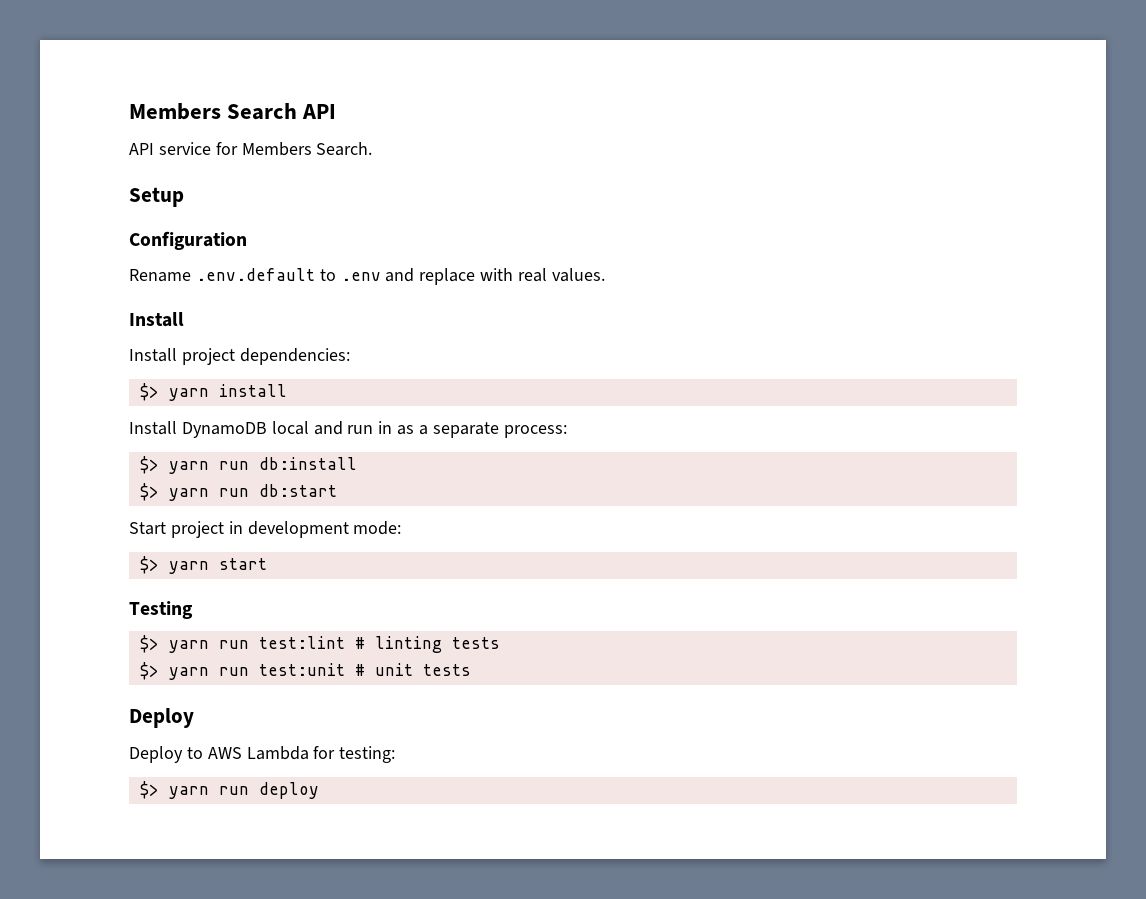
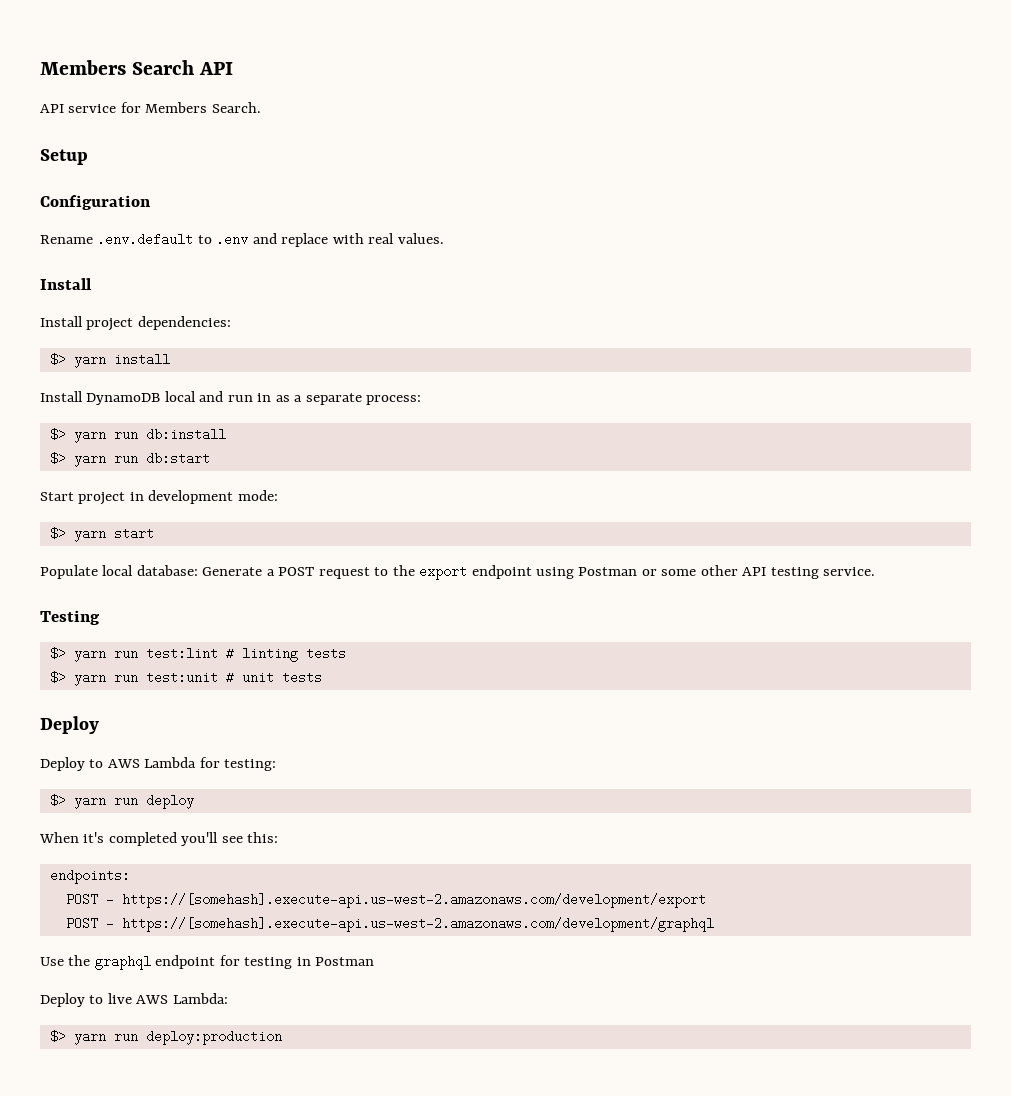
+ Populate local database: Generate a POST request to the export endpoint using Postman or some other API testing service.
+ When it's completed you'll see this:
+ endpoints:
+ POST - https://[somehash].execute-api.us-west-2.amazonaws.com/development/export
+ POST - https://[somehash].execute-api.us-west-2.amazonaws.com/development/graphql
+ Use the graphql endpoint for testing in Postman
+ Deploy to live AWS Lambda:
+ $> yarn run deploy:production

